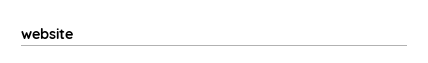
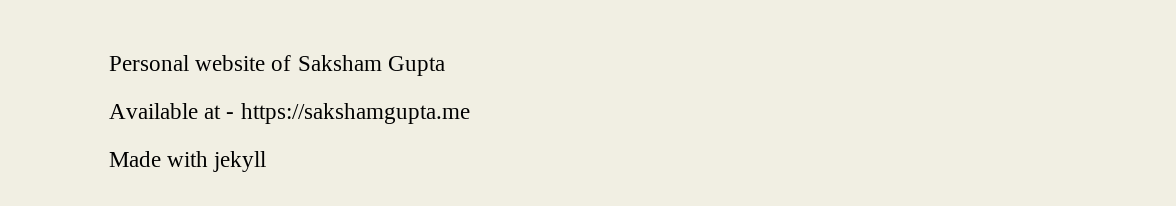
- website
+ Personal website of Saksham Gupta
+ Available at - https://sakshamgupta.me
+ Made with jekyll

